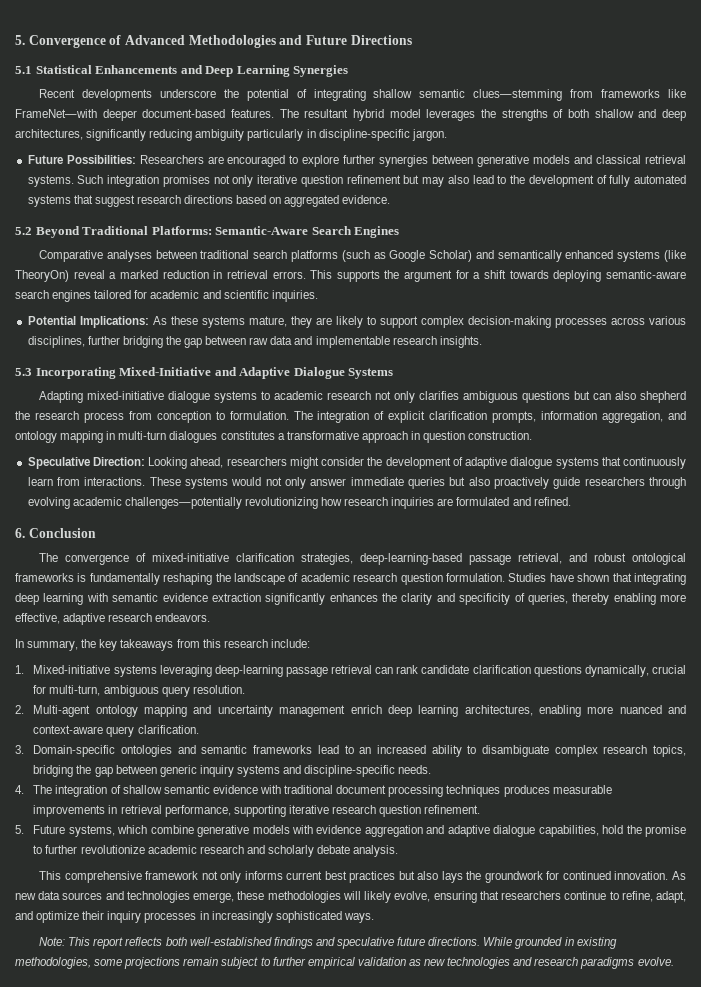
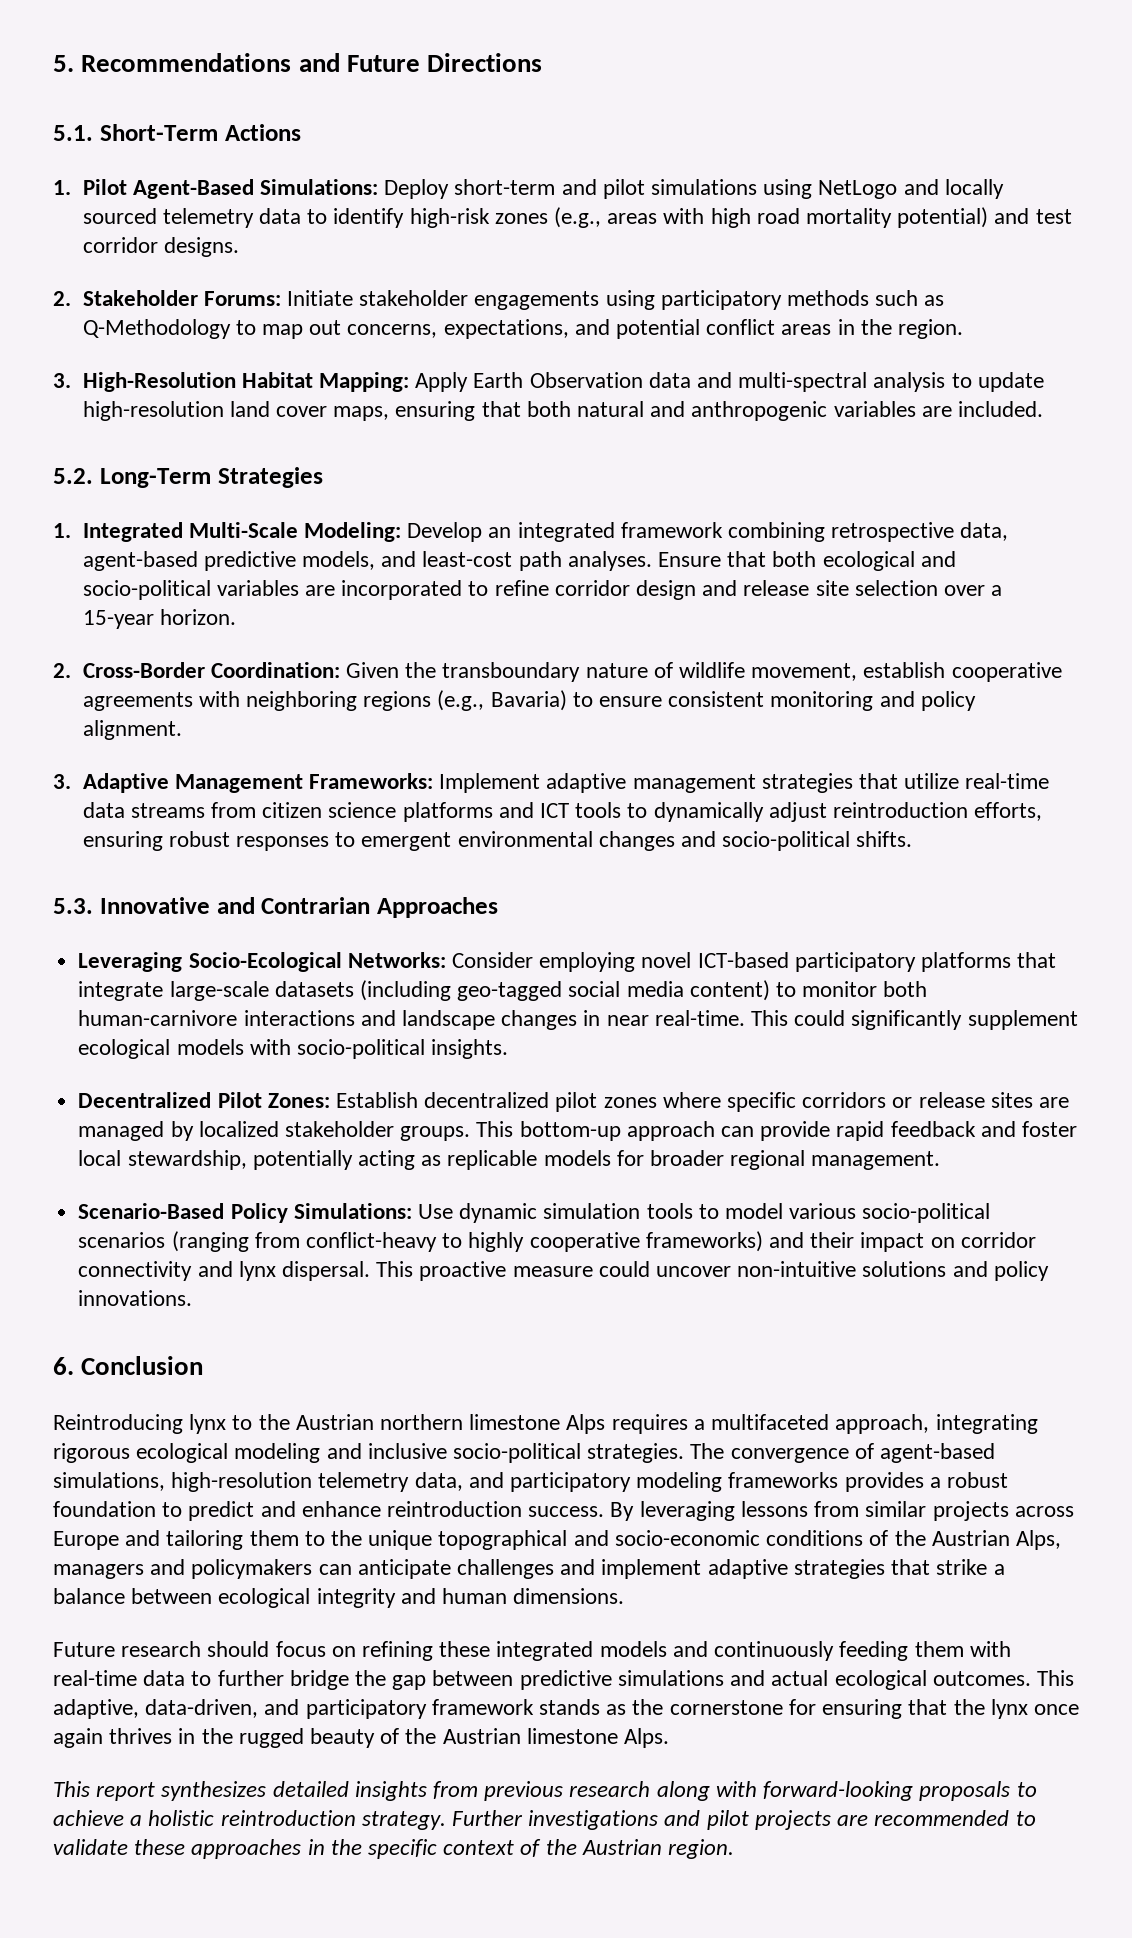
- 5. Convergence of Advanced Methodologies and Future Directions
+ 5. Recommendations and Future Directions
- 5.1 Statistical Enhancements and Deep Learning Synergies
- Recent developments underscore the potential of integrating shallow semantic clues—stemming from frameworks like FrameNet—with deeper document-based features. The resultant hybrid model leverages the strengths of both shallow and deep architectures, significantly reducing ambiguity particularly in discipline-specific jargon.
- Future Possibilities: Researchers are encouraged to explore further synergies between generative models and classical retrieval systems. Such integration promises not only iterative question refinement but may also lead to the development of fully automated systems that suggest research directions based on aggregated evidence.
- 5.2 Beyond Traditional Platforms: Semantic-Aware Search Engines
- Comparative analyses between traditional search platforms (such as Google Scholar) and semantically enhanced systems (like TheoryOn) reveal a marked reduction in retrieval errors. This supports the argument for a shift towards deploying semantic-aware search engines tailored for academic and scientific inquiries.
- Potential Implications: As these systems mature, they are likely to support complex decision-making processes across various disciplines, further bridging the gap between raw data and implementable research insights.
- 5.3 Incorporating Mixed-Initiative and Adaptive Dialogue Systems
- Adapting mixed-initiative dialogue systems to academic research not only clarifies ambiguous questions but can also shepherd the research process from conception to formulation. The integration of explicit clarification prompts, information aggregation, and ontology mapping in multi-turn dialogues constitutes a transformative approach in question construction.
- Speculative Direction: Looking ahead, researchers might consider the development of adaptive dialogue systems that continuously learn from interactions. These systems would not only answer immediate queries but also proactively guide researchers through evolving academic challenges—potentially revolutionizing how research inquiries are formulated and refined.
+ 5.1. Short-Term Actions
+ 1. Pilot Agent-Based Simulations: Deploy short-term and pilot simulations using NetLogo and locally sourced telemetry data to identify high-risk zones (e.g., areas with high road mortality potential) and test corridor designs.
+ 2. Stakeholder Forums: Initiate stakeholder engagements using participatory methods such as Q-Methodology to map out concerns, expectations, and potential conflict areas in the region.
+ 3. High-Resolution Habitat Mapping: Apply Earth Observation data and multi-spectral analysis to update high-resolution land cover maps, ensuring that both natural and anthropogenic variables are included.
+ 5.2. Long-Term Strategies
+ 1. Integrated Multi-Scale Modeling: Develop an integrated framework combining retrospective data, agent-based predictive models, and least-cost path analyses. Ensure that both ecological and socio-political variables are incorporated to refine corridor design and release site selection over a 15-year horizon.
+ 2. Cross-Border Coordination: Given the transboundary nature of wildlife movement, establish cooperative agreements with neighboring regions (e.g., Bavaria) to ensure consistent monitoring and policy alignment.
+ 3. Adaptive Management Frameworks: Implement adaptive management strategies that utilize real-time data streams from citizen science platforms and ICT tools to dynamically adjust reintroduction efforts, ensuring robust responses to emergent environmental changes and socio-political shifts.
+ 5.3. Innovative and Contrarian Approaches
+ Leveraging Socio-Ecological Networks: Consider employing novel ICT-based participatory platforms that integrate large-scale datasets (including geo-tagged social media content) to monitor both human-carnivore interactions and landscape changes in near real-time. This could significantly supplement ecological models with socio-political insights.
+ Decentralized Pilot Zones: Establish decentralized pilot zones where specific corridors or release sites are managed by localized stakeholder groups. This bottom-up approach can provide rapid feedback and foster local stewardship, potentially acting as replicable models for broader regional management.
+ Scenario-Based Policy Simulations: Use dynamic simulation tools to model various socio-political scenarios (ranging from conflict-heavy to highly cooperative frameworks) and their impact on corridor connectivity and lynx dispersal. This proactive measure could uncover non-intuitive solutions and policy innovations.
  6. Conclusion
- The convergence of mixed-initiative clarification strategies, deep-learning-based passage retrieval, and robust ontological frameworks is fundamentally reshaping the landscape of academic research question formulation. Studies have shown that integrating deep learning with semantic evidence extraction significantly enhances the clarity and specificity of queries, thereby enabling more effective, adaptive research endeavors.
- In summary, the key takeaways from this research include:
- 1. Mixed-initiative systems leveraging deep-learning passage retrieval can rank candidate clarification questions dynamically, crucial for multi-turn, ambiguous query resolution.
- 2. Multi-agent ontology mapping and uncertainty management enrich deep learning architectures, enabling more nuanced and context-aware query clarification.
- 3. Domain-specific ontologies and semantic frameworks lead to an increased ability to disambiguate complex research topics, bridging the gap between generic inquiry systems and discipline-specific needs.
- 4. The integration of shallow semantic evidence with traditional document processing techniques produces measurable improvements in retrieval performance, supporting iterative research question refinement.
- 5. Future systems, which combine generative models with evidence aggregation and adaptive dialogue capabilities, hold the promise to further revolutionize academic research and scholarly debate analysis.
- This comprehensive framework not only informs current best practices but also lays the groundwork for continued innovation. As new data sources and technologies emerge, these methodologies will likely evolve, ensuring that researchers continue to refine, adapt, and optimize their inquiry processes in increasingly sophisticated ways.
- Note: This report reflects both well-established findings and speculative future directions. While grounded in existing methodologies, some projections remain subject to further empirical validation as new technologies and research paradigms evolve.
+ Reintroducing lynx to the Austrian northern limestone Alps requires a multifaceted approach, integrating rigorous ecological modeling and inclusive socio-political strategies. The convergence of agent-based simulations, high-resolution telemetry data, and participatory modeling frameworks provides a robust foundation to predict and enhance reintroduction success. By leveraging lessons from similar projects across Europe and tailoring them to the unique topographical and socio-economic conditions of the Austrian Alps, managers and policymakers can anticipate challenges and implement adaptive strategies that strike a balance between ecological integrity and human dimensions.
+ Future research should focus on refining these integrated models and continuously feeding them with real-time data to further bridge the gap between predictive simulations and actual ecological outcomes. This adaptive, data-driven, and participatory framework stands as the cornerstone for ensuring that the lynx once again thrives in the rugged beauty of the Austrian limestone Alps.
+ This report synthesizes detailed insights from previous research along with forward-looking proposals to achieve a holistic reintroduction strategy. Further investigations and pilot projects are recommended to validate these approaches in the specific context of the Austrian region.

